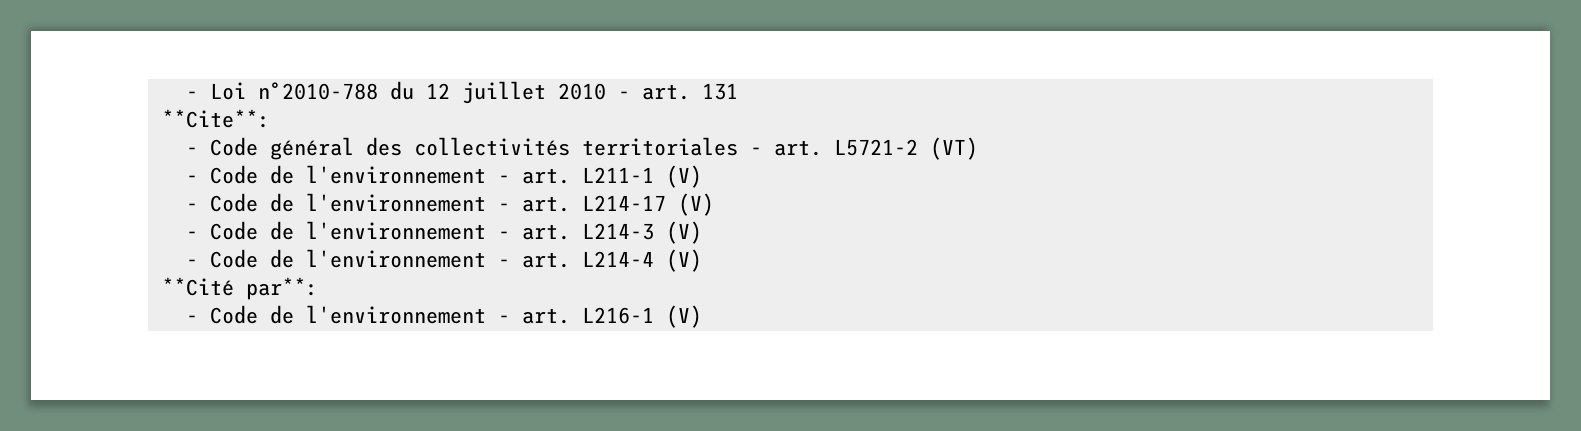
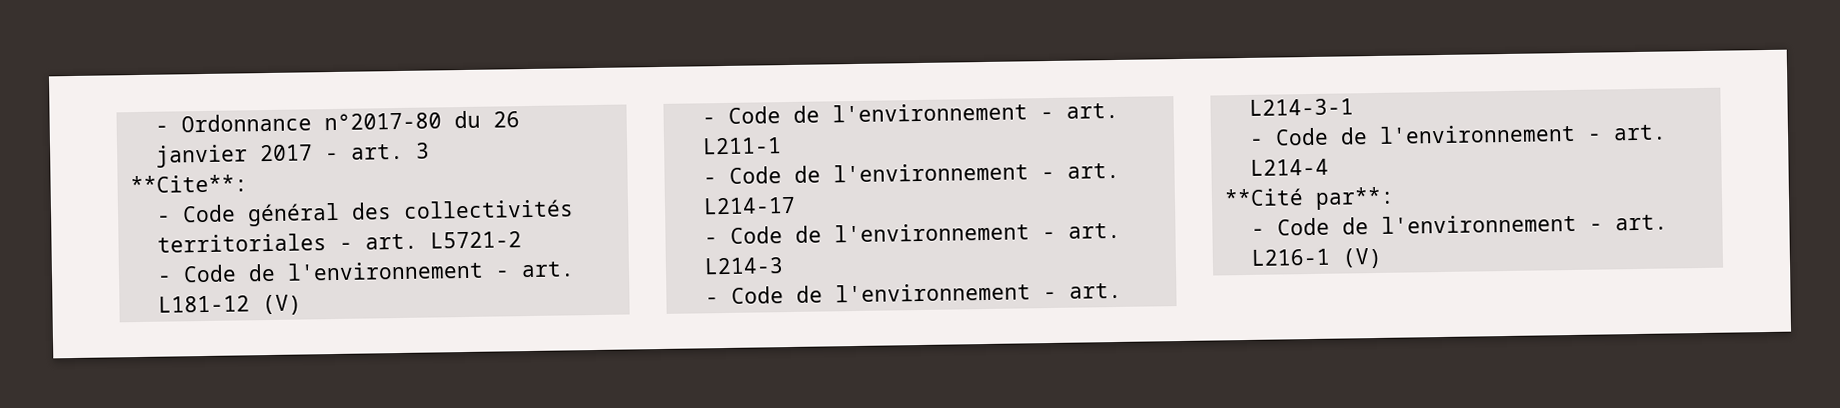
- - Loi n°2010-788 du 12 juillet 2010 - art. 131
+ - Ordonnance n°2017-80 du 26 janvier 2017 - art. 3
- - Code général des collectivités territoriales - art. L5721-2 (VT)
+ - Code général des collectivités territoriales - art. L5721-2
+ - Code de l'environnement - art. L181-12 (V)
- - Code de l'environnement - art. L211-1 (V)
+ - Code de l'environnement - art. L211-1
- - Code de l'environnement - art. L214-17 (V)
+ - Code de l'environnement - art. L214-17
- - Code de l'environnement - art. L214-3 (V)
+ - Code de l'environnement - art. L214-3
+ - Code de l'environnement - art. L214-3-1
- - Code de l'environnement - art. L214-4 (V)
+ - Code de l'environnement - art. L214-4

